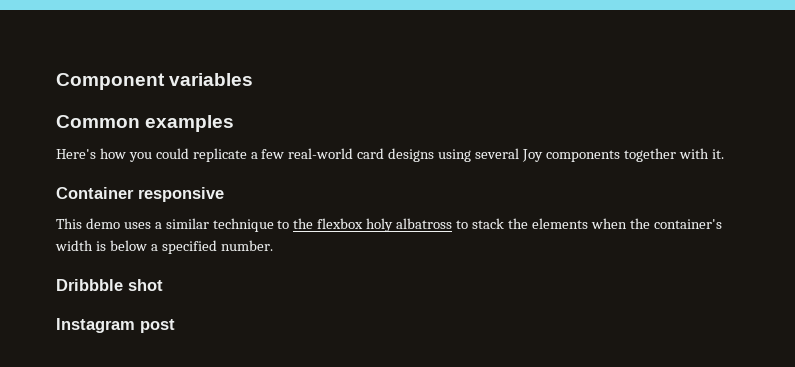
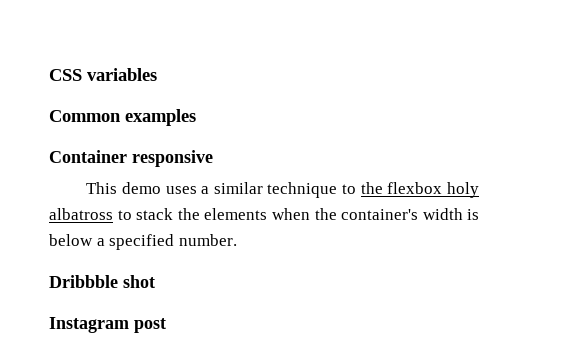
- Component variables
+ CSS variables
- Here's how you could replicate a few real-world card designs using several Joy components together with it.

